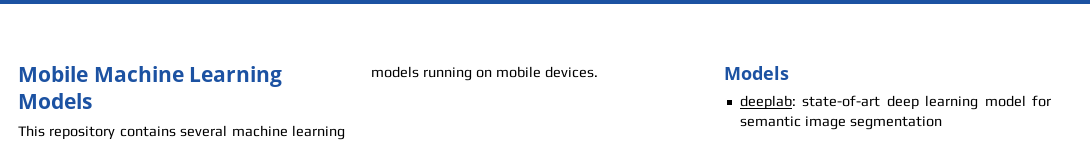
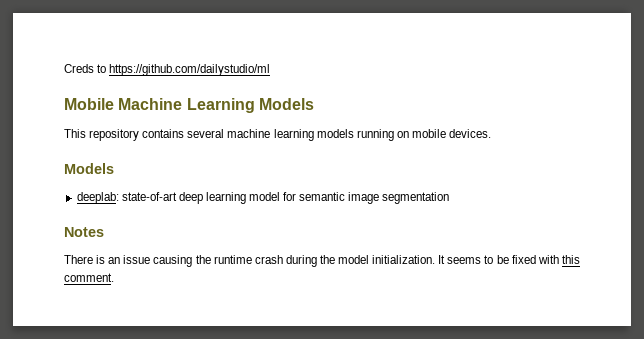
+ Creds to https://github.com/dailystudio/ml
+ Notes
+ There is an issue causing the runtime crash during the model initialization. It seems to be fixed with this comment.

